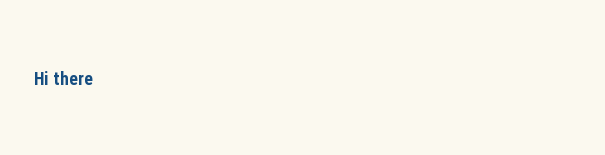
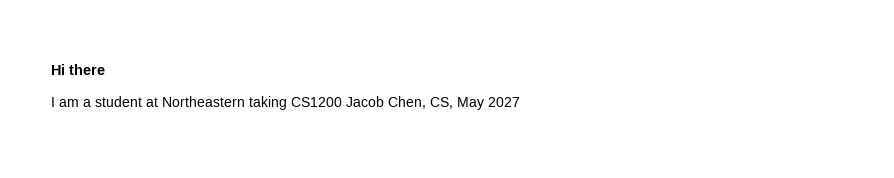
+ I am a student at Northeastern taking CS1200 Jacob Chen, CS, May 2027

